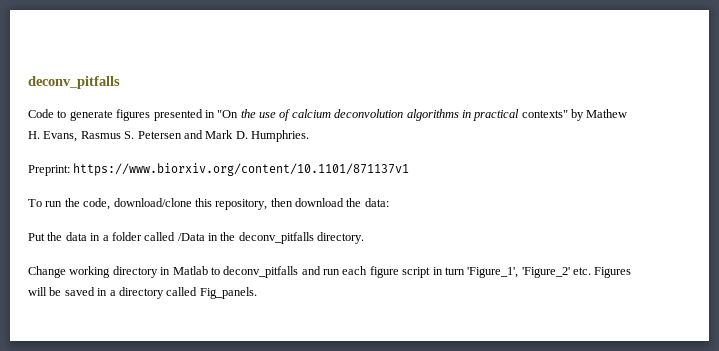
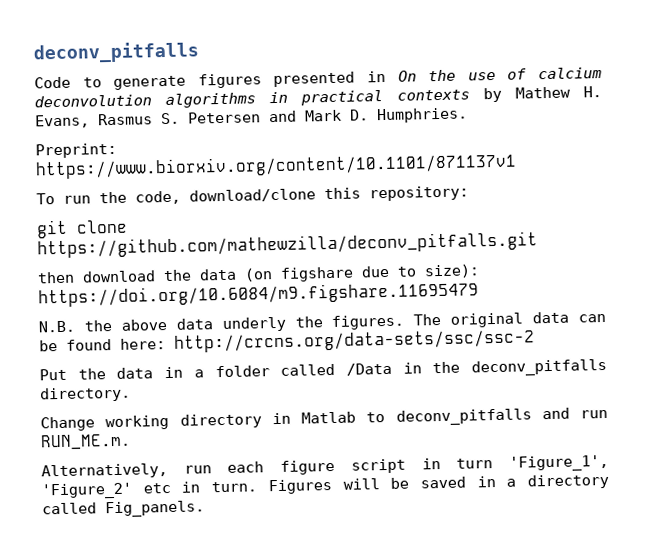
- Code to generate figures presented in "On the use of calcium deconvolution algorithms in practical contexts" by Mathew H. Evans, Rasmus S. Petersen and Mark D. Humphries.
+ Code to generate figures presented in On the use of calcium deconvolution algorithms in practical contexts by Mathew H. Evans, Rasmus S. Petersen and Mark D. Humphries.
- To run the code, download/clone this repository, then download the data:
+ To run the code, download/clone this repository:
+ git clone https://github.com/mathewzilla/deconv_pitfalls.git
+ then download the data (on figshare due to size): https://doi.org/10.6084/m9.figshare.11695479
+ N.B. the above data underly the figures. The original data can be found here: http://crcns.org/data-sets/ssc/ssc-2
- Change working directory in Matlab to deconv_pitfalls and run each figure script in turn 'Figure_1', 'Figure_2' etc. Figures will be saved in a directory called Fig_panels.
+ Change working directory in Matlab to deconv_pitfalls and run RUN_ME.m.
+ Alternatively, run each figure script in turn 'Figure_1', 'Figure_2' etc in turn. Figures will be saved in a directory called Fig_panels.

